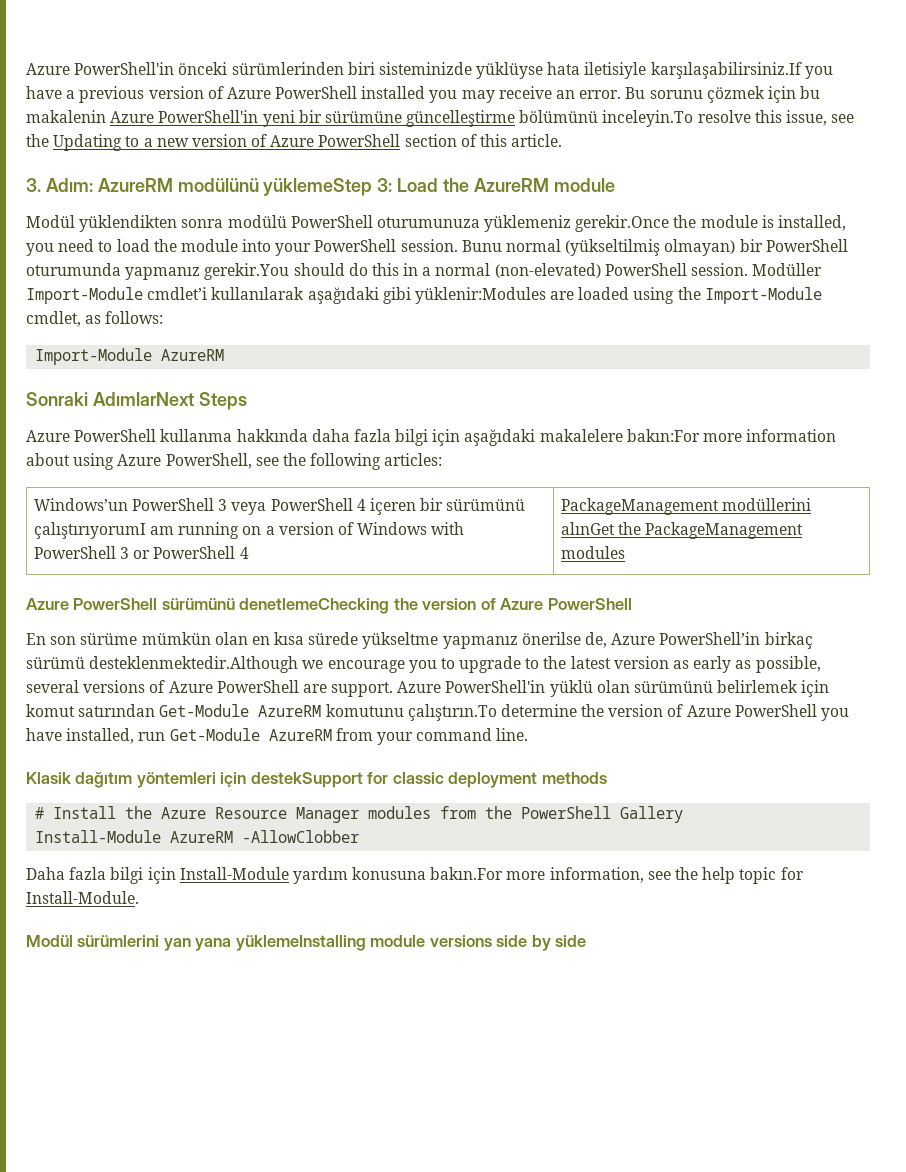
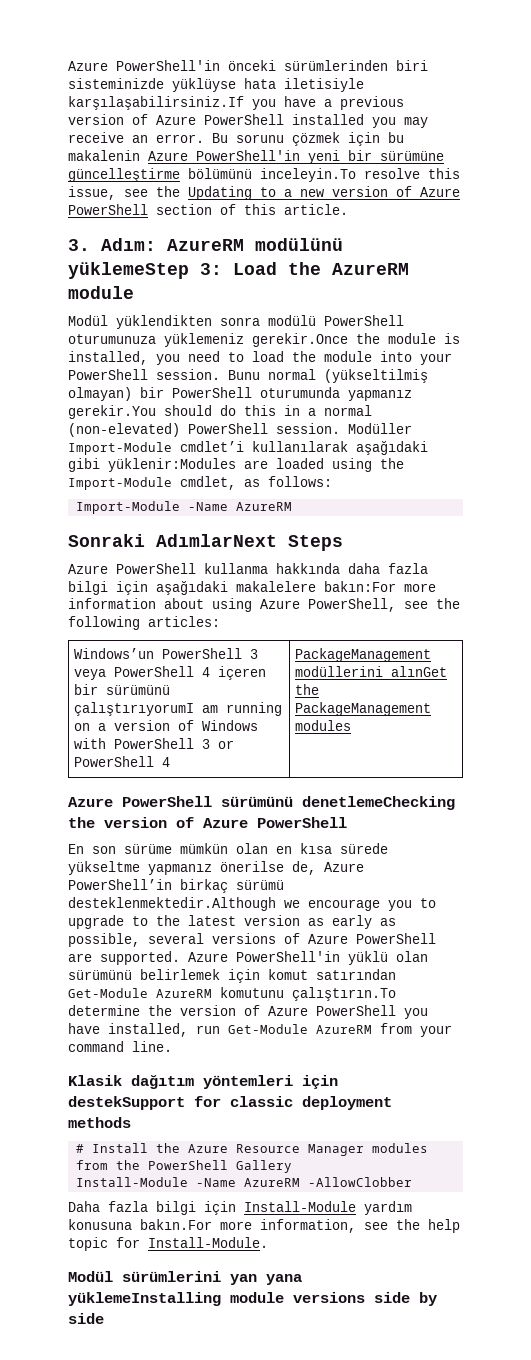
- Import-Module AzureRM
+ Import-Module -Name AzureRM
- En son sürüme mümkün olan en kısa sürede yükseltme yapmanız önerilse de, Azure PowerShell’in birkaç sürümü desteklenmektedir.Although we encourage you to upgrade to the latest version as early as possible, several versions of Azure PowerShell are support.
+ En son sürüme mümkün olan en kısa sürede yükseltme yapmanız önerilse de, Azure PowerShell’in birkaç sürümü desteklenmektedir.Although we encourage you to upgrade to the latest version as early as possible, several versions of Azure PowerShell are supported.
- Install-Module AzureRM -AllowClobber
+ Install-Module -Name AzureRM -AllowClobber

